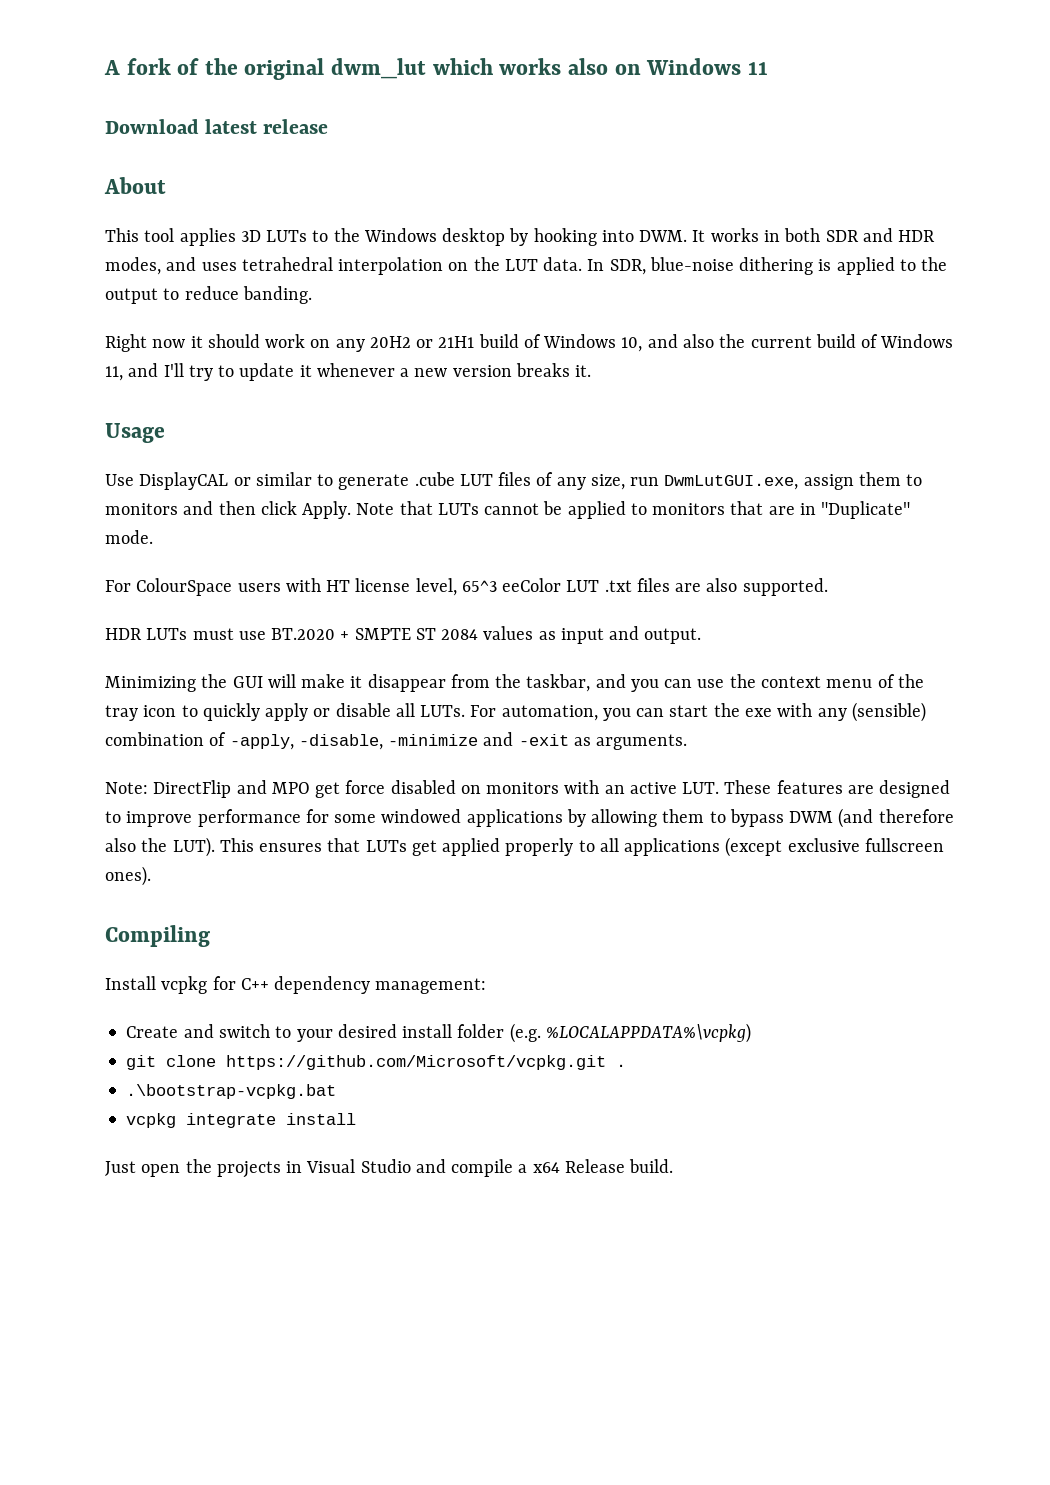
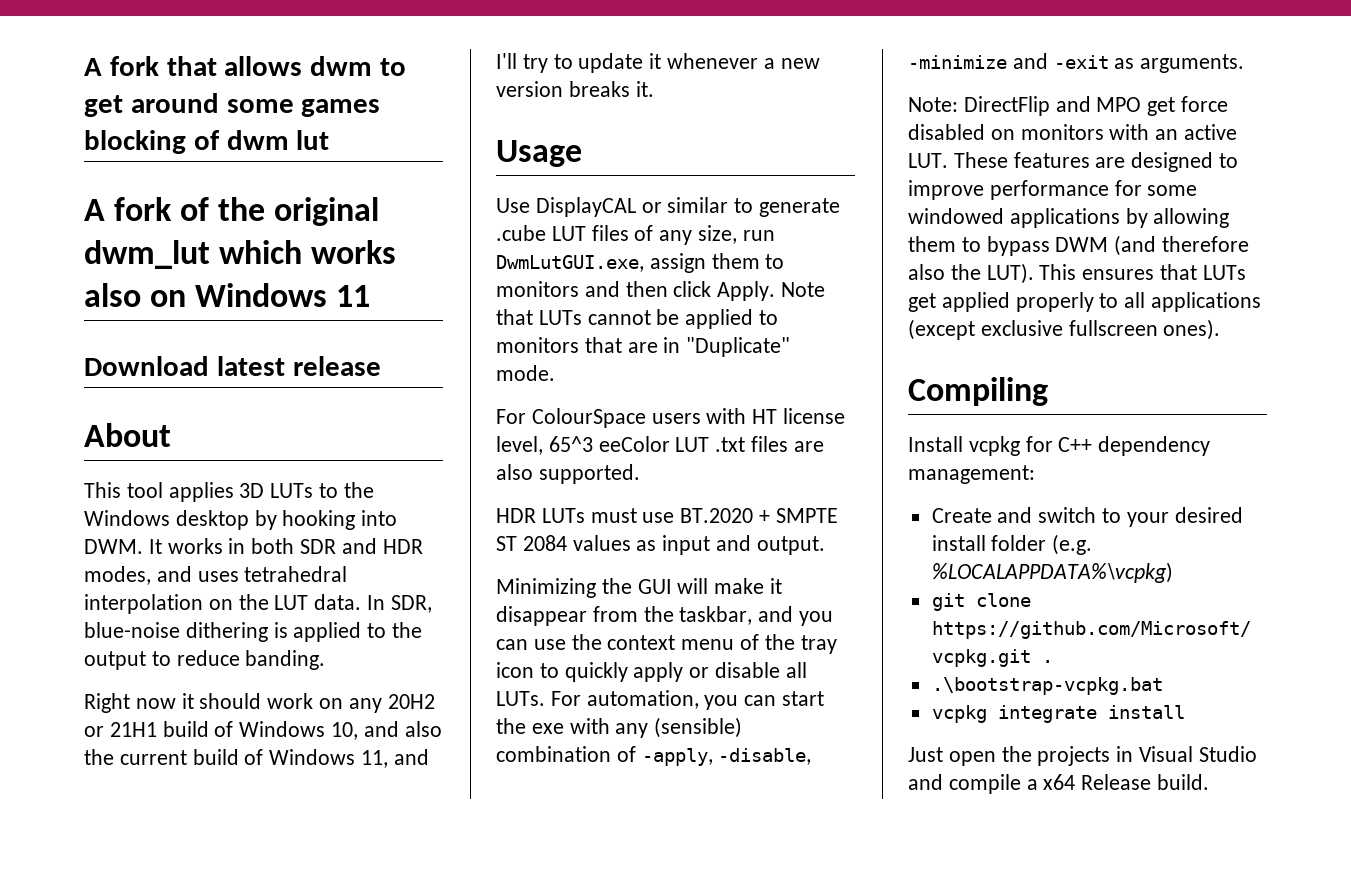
+ A fork that allows dwm to get around some games blocking of dwm lut

